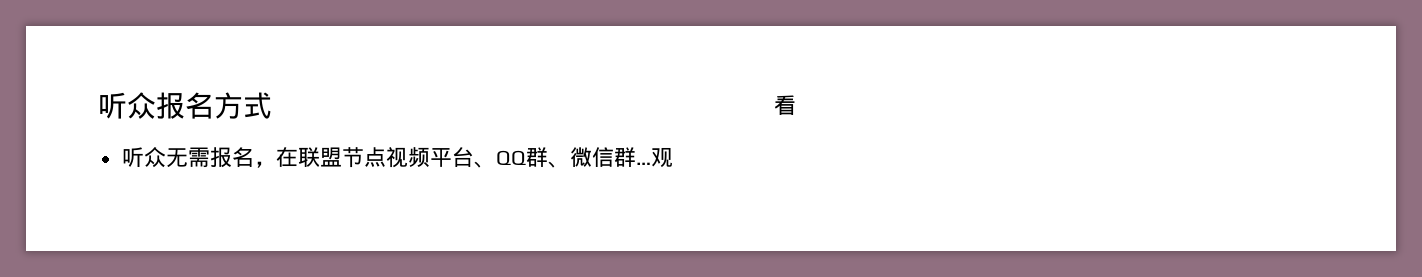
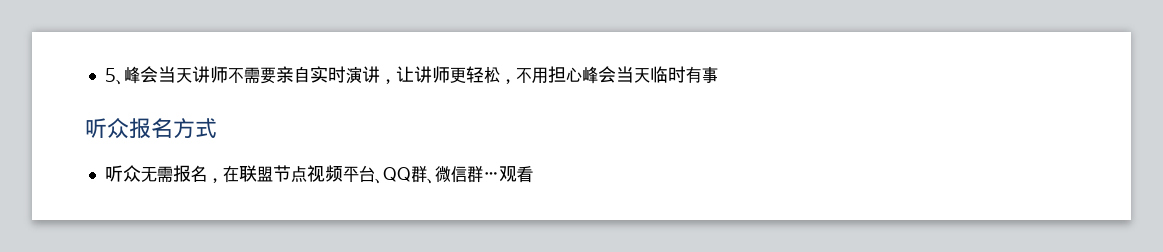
+ 5、峰会当天讲师不需要亲自实时演讲，让讲师更轻松，不用担心峰会当天临时有事

